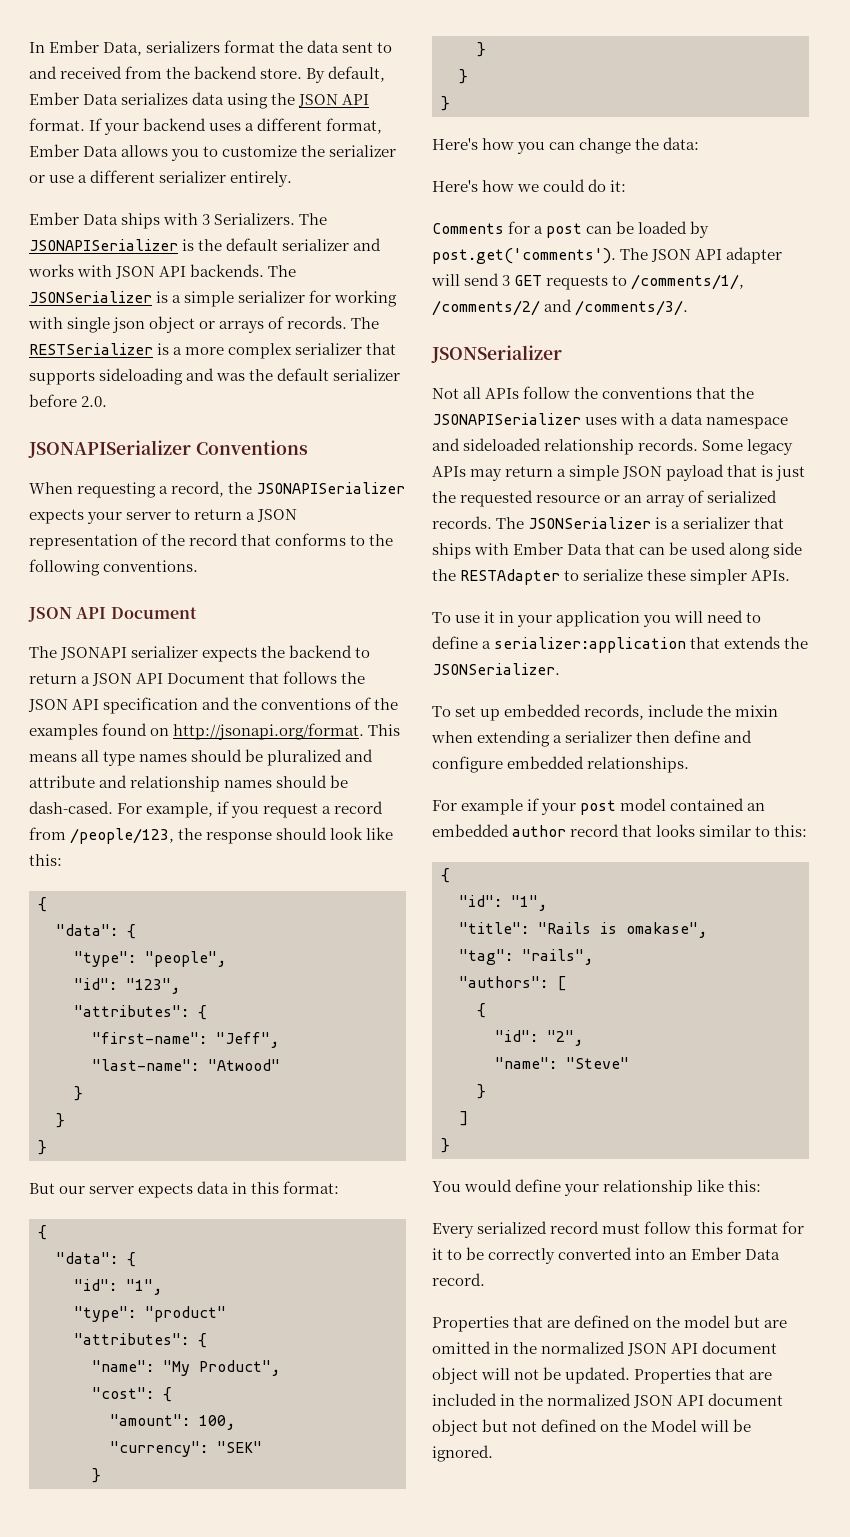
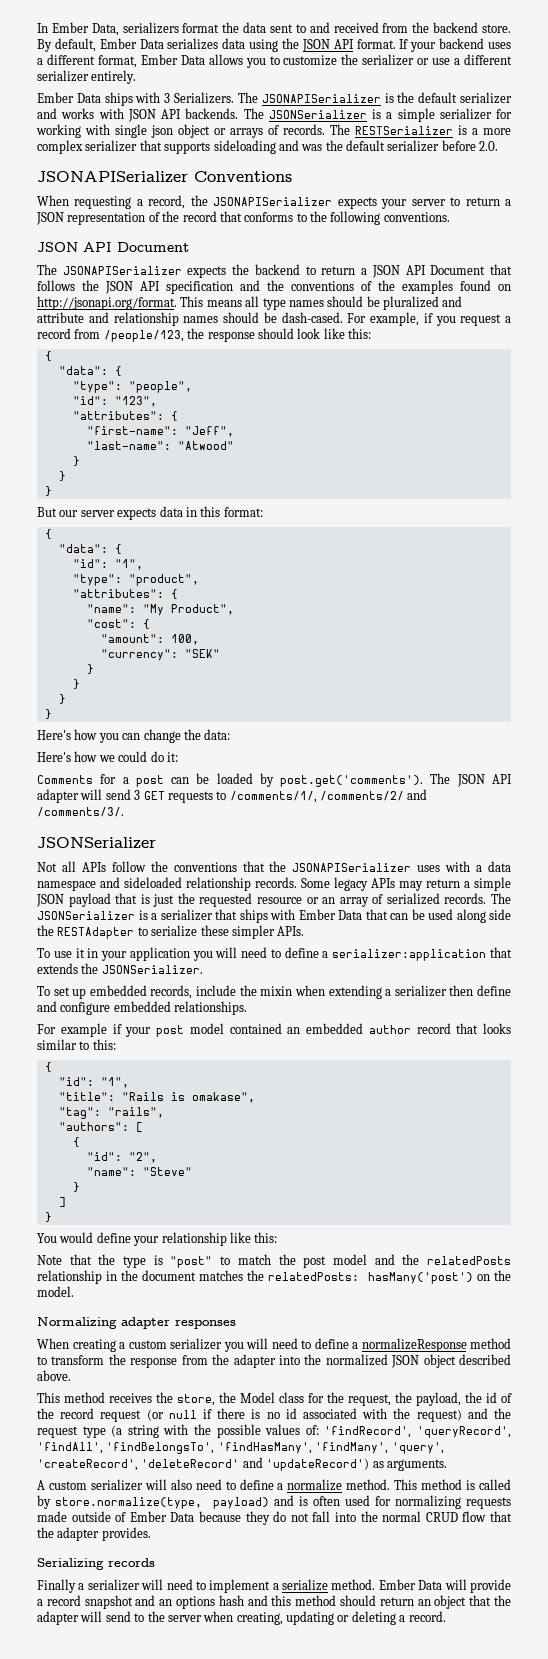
- The JSONAPI serializer expects the backend to return a JSON API Document that follows the JSON API specification and the conventions of the examples found on http://jsonapi.org/format. This means all type names should be pluralized and attribute and relationship names should be dash-cased.
+ The JSONAPISerializer expects the backend to return a JSON API Document that follows the JSON API specification and the conventions of the examples found on http://jsonapi.org/format. This means all type names should be pluralized and attribute and relationship names should be dash-cased.
- "type": "product"
+ "type": "product",
- Every serialized record must follow this format for it to be correctly converted into an Ember Data record.
- Properties that are defined on the model but are omitted in the normalized JSON API document object will not be updated. Properties that are included in the normalized JSON API document object but not defined on the Model will be ignored.
+ Note that the type is "post" to match the post model and the relatedPosts relationship in the document matches the relatedPosts: hasMany('post') on the model.
+ Normalizing adapter responses
+ When creating a custom serializer you will need to define a normalizeResponse method to transform the response from the adapter into the normalized JSON object described above.
+ This method receives the store, the Model class for the request, the payload, the id of the record request (or null if there is no id associated with the request) and the request type (a string with the possible values of: 'findRecord', 'queryRecord', 'findAll', 'findBelongsTo', 'findHasMany', 'findMany', 'query', 'createRecord', 'deleteRecord' and 'updateRecord') as arguments.
+ A custom serializer will also need to define a normalize method. This method is called by store.normalize(type, payload) and is often used for normalizing requests made outside of Ember Data because they do not fall into the normal CRUD flow that the adapter provides.
+ Serializing records
+ Finally a serializer will need to implement a serialize method. Ember Data will provide a record snapshot and an options hash and this method should return an object that the adapter will send to the server when creating, updating or deleting a record.

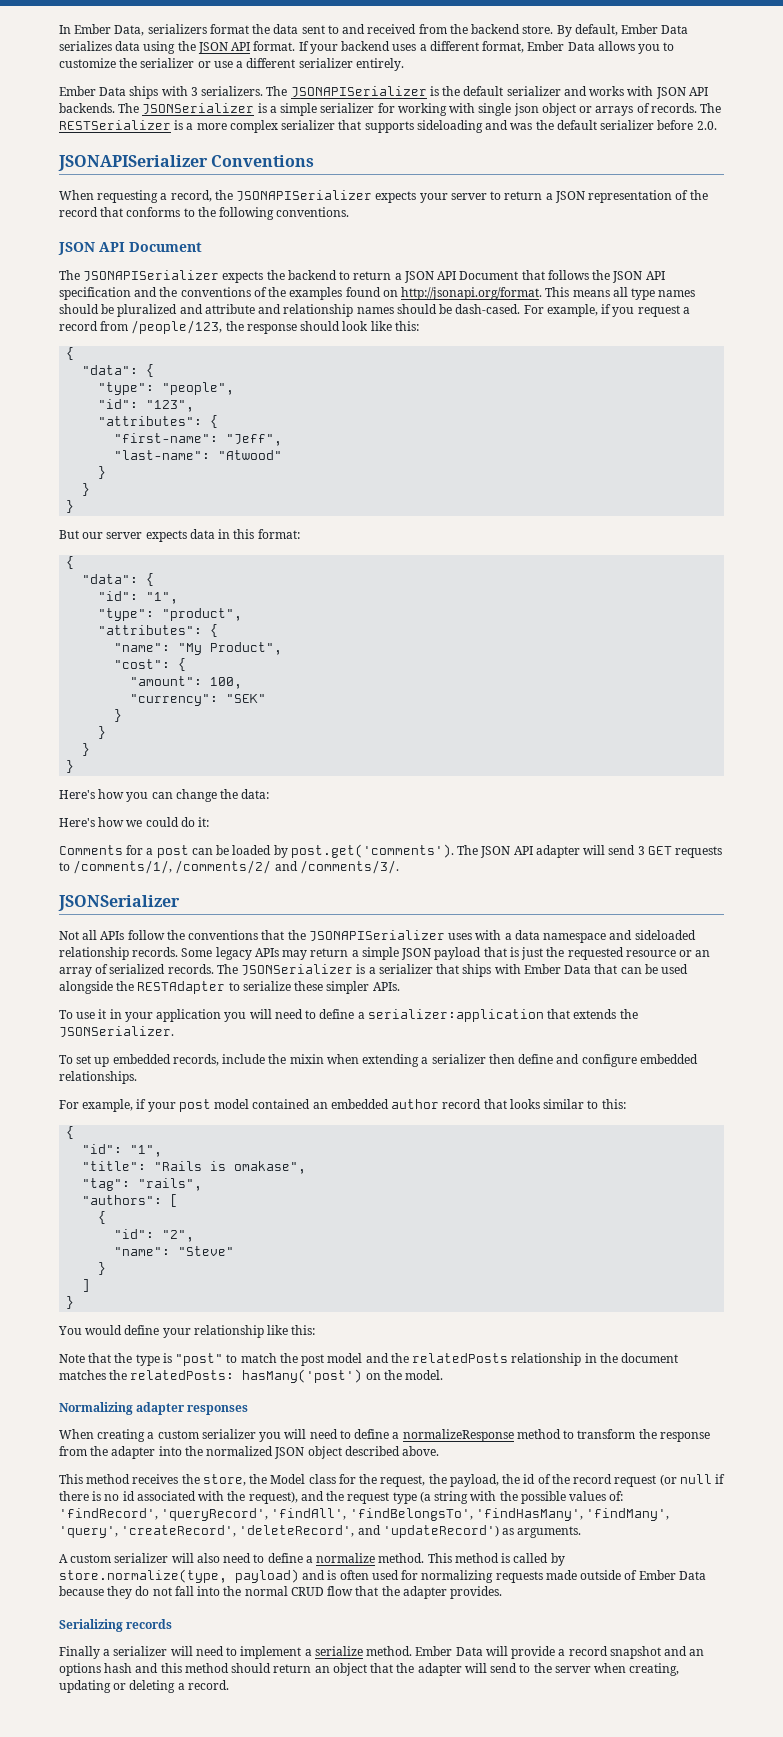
- Ember Data ships with 3 Serializers.
+ Ember Data ships with 3 serializers.
- The JSONSerializer is a serializer that ships with Ember Data that can be used along side the RESTAdapter to serialize these simpler APIs.
+ The JSONSerializer is a serializer that ships with Ember Data that can be used alongside the RESTAdapter to serialize these simpler APIs.
- For example if your post model contained an embedded author record that looks similar to this:
+ For example, if your post model contained an embedded author record that looks similar to this:
- This method receives the store, the Model class for the request, the payload, the id of the record request (or null if there is no id associated with the request) and the request type (a string with the possible values of: 'findRecord', 'queryRecord', 'findAll', 'findBelongsTo', 'findHasMany', 'findMany', 'query', 'createRecord', 'deleteRecord' and 'updateRecord') as arguments.
+ This method receives the store, the Model class for the request, the payload, the id of the record request (or null if there is no id associated with the request), and the request type (a string with the possible values of: 'findRecord', 'queryRecord', 'findAll', 'findBelongsTo', 'findHasMany', 'findMany', 'query', 'createRecord', 'deleteRecord', and 'updateRecord') as arguments.

